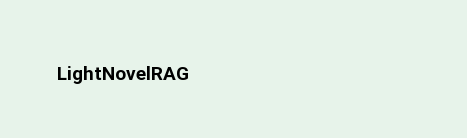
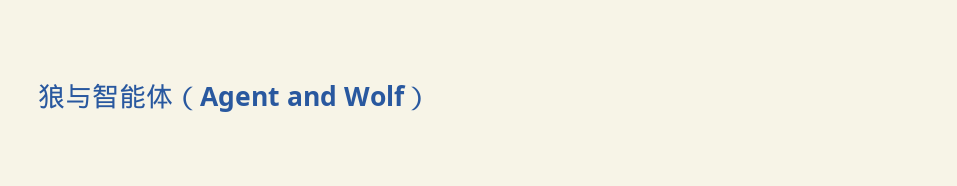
- LightNovelRAG
+ 狼与智能体（Agent and Wolf）

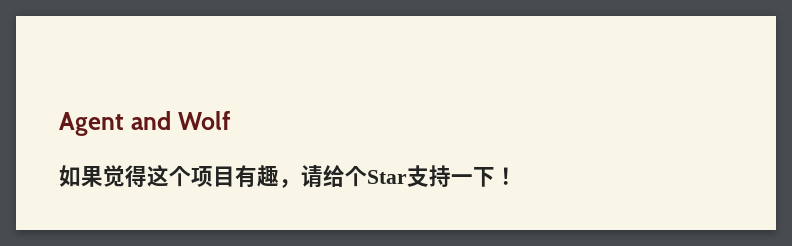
- 狼与智能体（Agent and Wolf）
+ Agent and Wolf
+ 如果觉得这个项目有趣，请给个Star支持一下！

